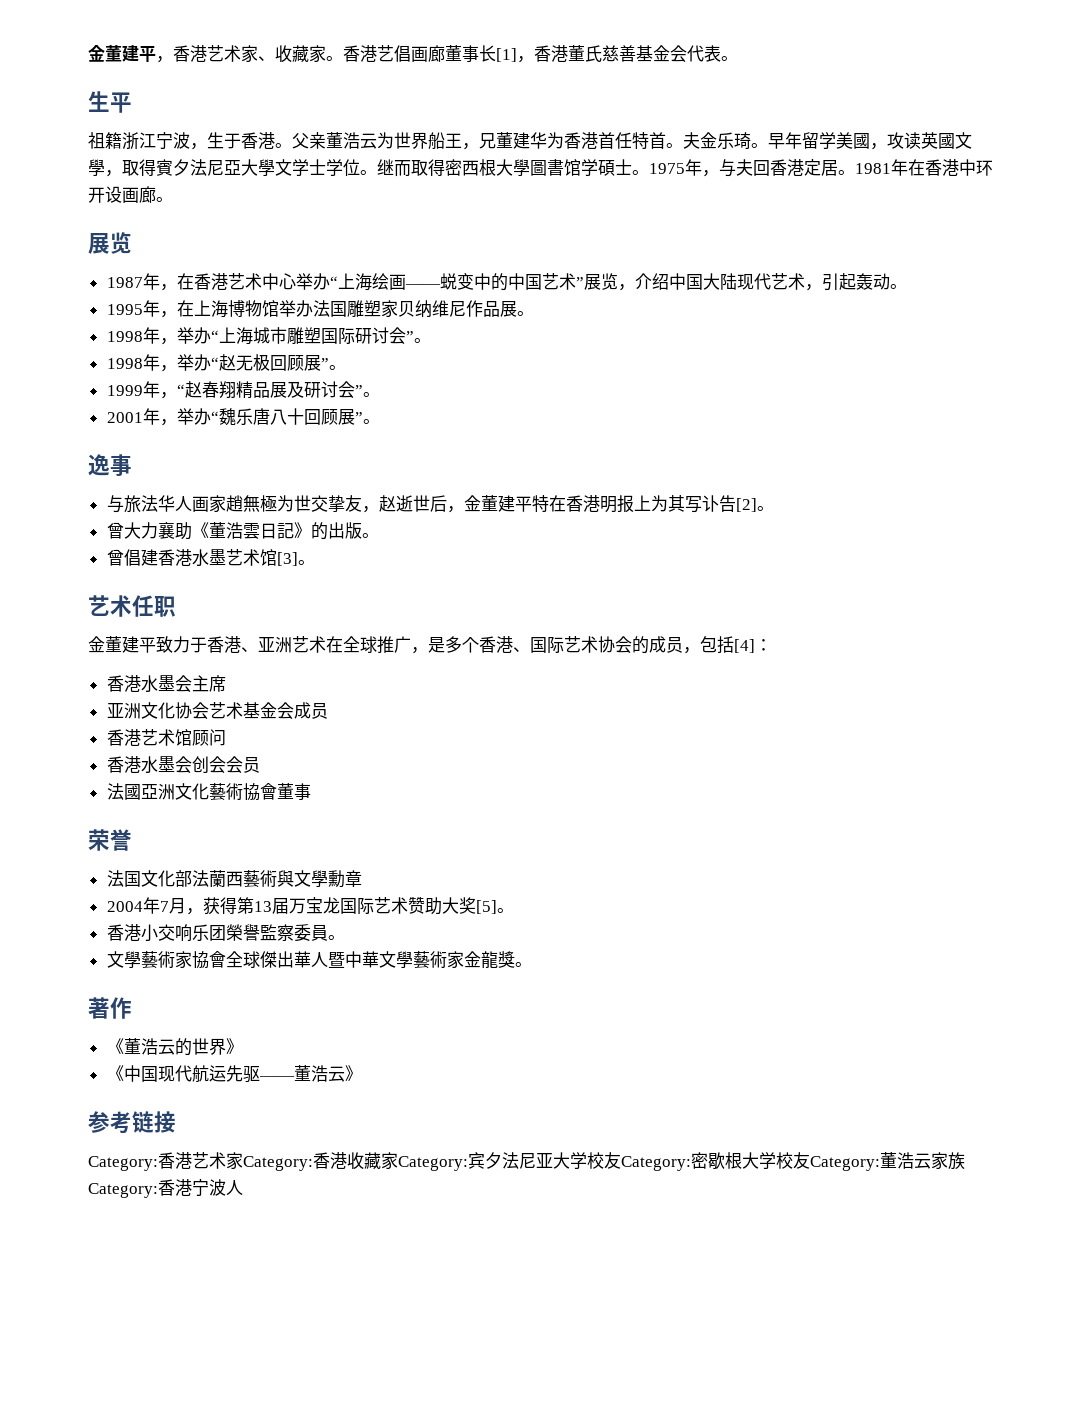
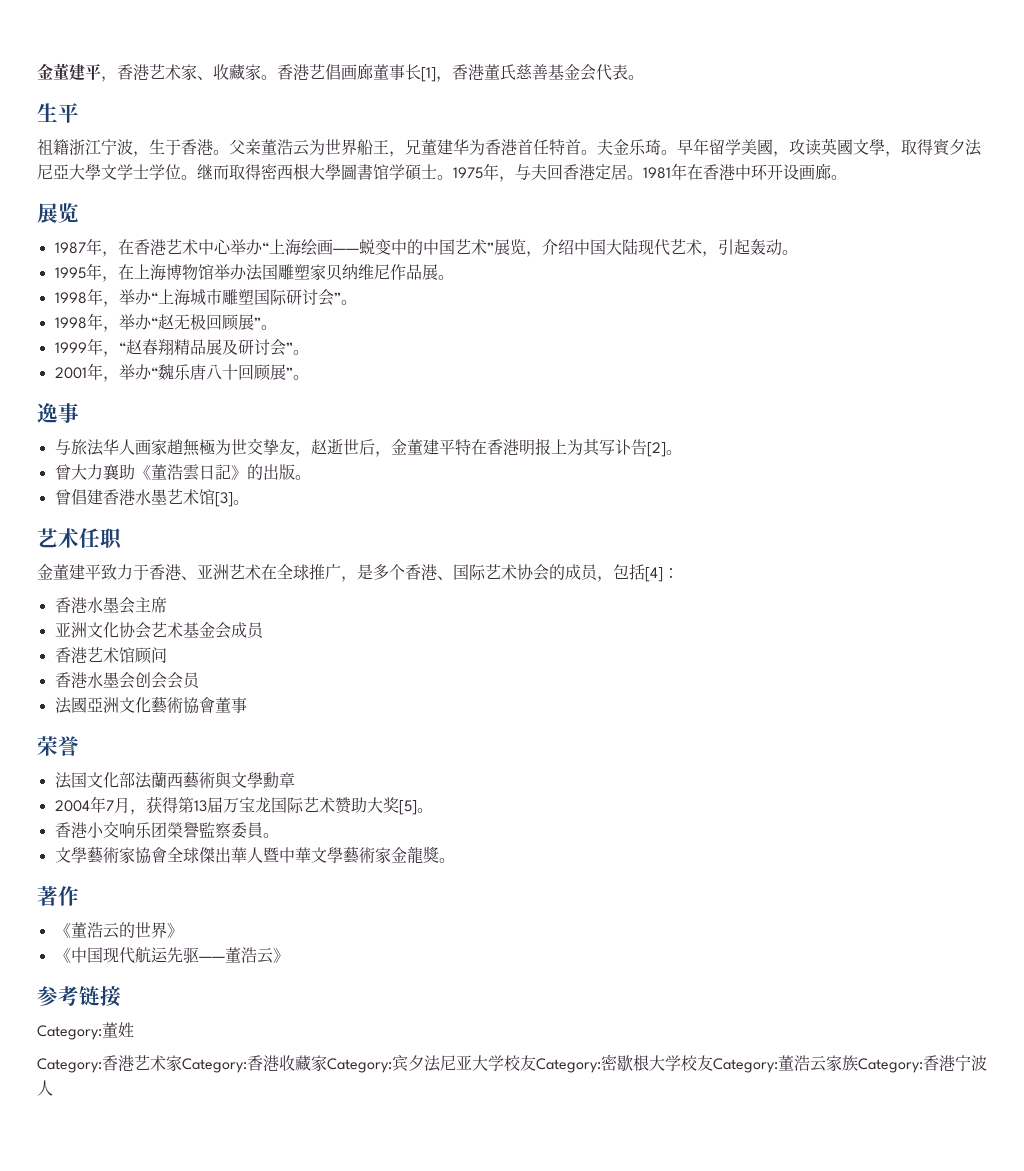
+ Category:董姓

